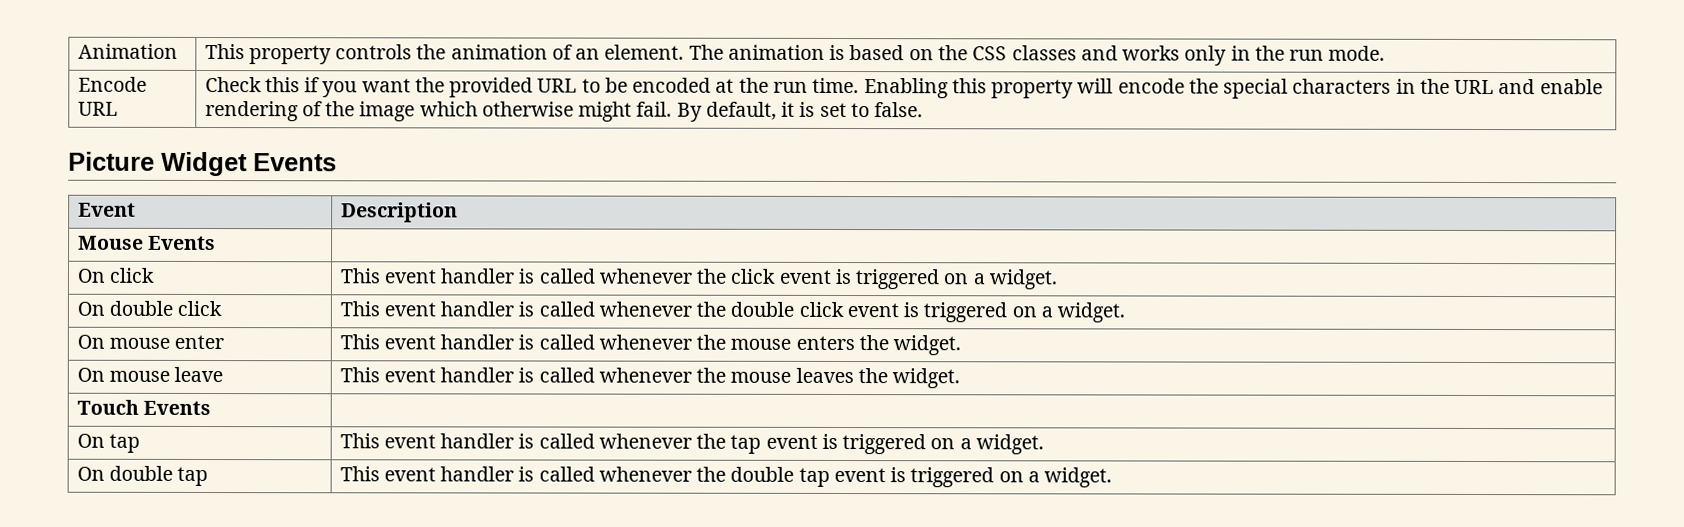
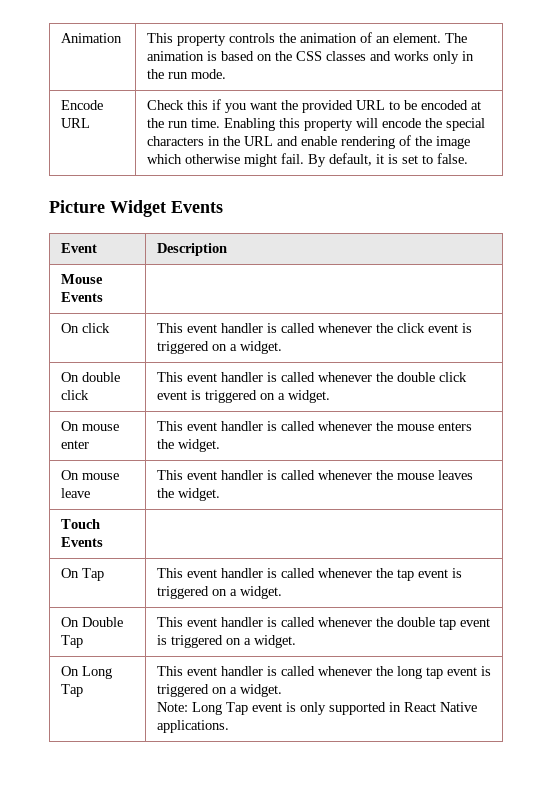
- On tap | This event handler is called whenever the tap event is triggered on a widget.
+ On Tap | This event handler is called whenever the tap event is triggered on a widget.
- On double tap | This event handler is called whenever the double tap event is triggered on a widget.
+ On Double Tap | This event handler is called whenever the double tap event is triggered on a widget.
+ On Long Tap | This event handler is called whenever the long tap event is triggered on a widget.
+ Note: Long Tap event is only supported in React Native applications.

